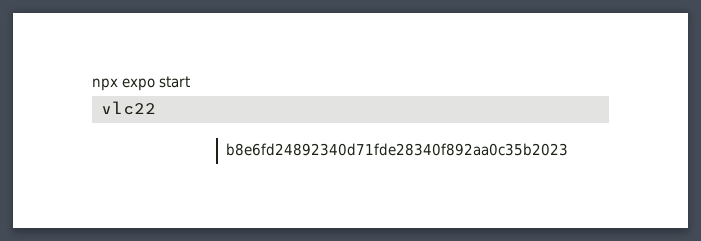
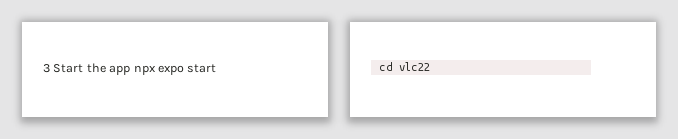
- npx expo start
+ 3 Start the app npx expo start
- vlc22
+ cd vlc22
- b8e6fd24892340d71fde28340f892aa0c35b2023

